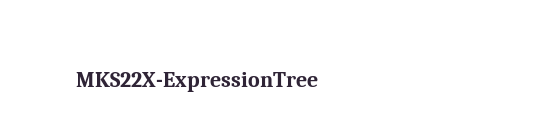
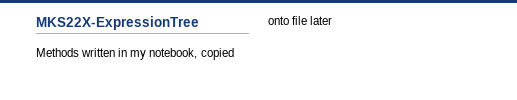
+ Methods written in my notebook, copied onto file later

